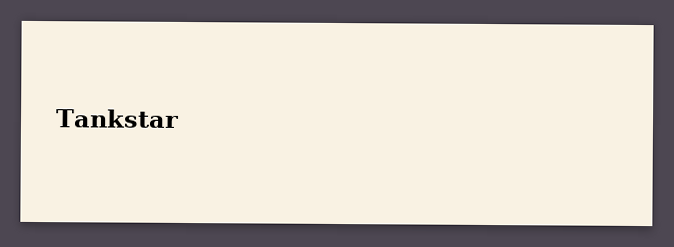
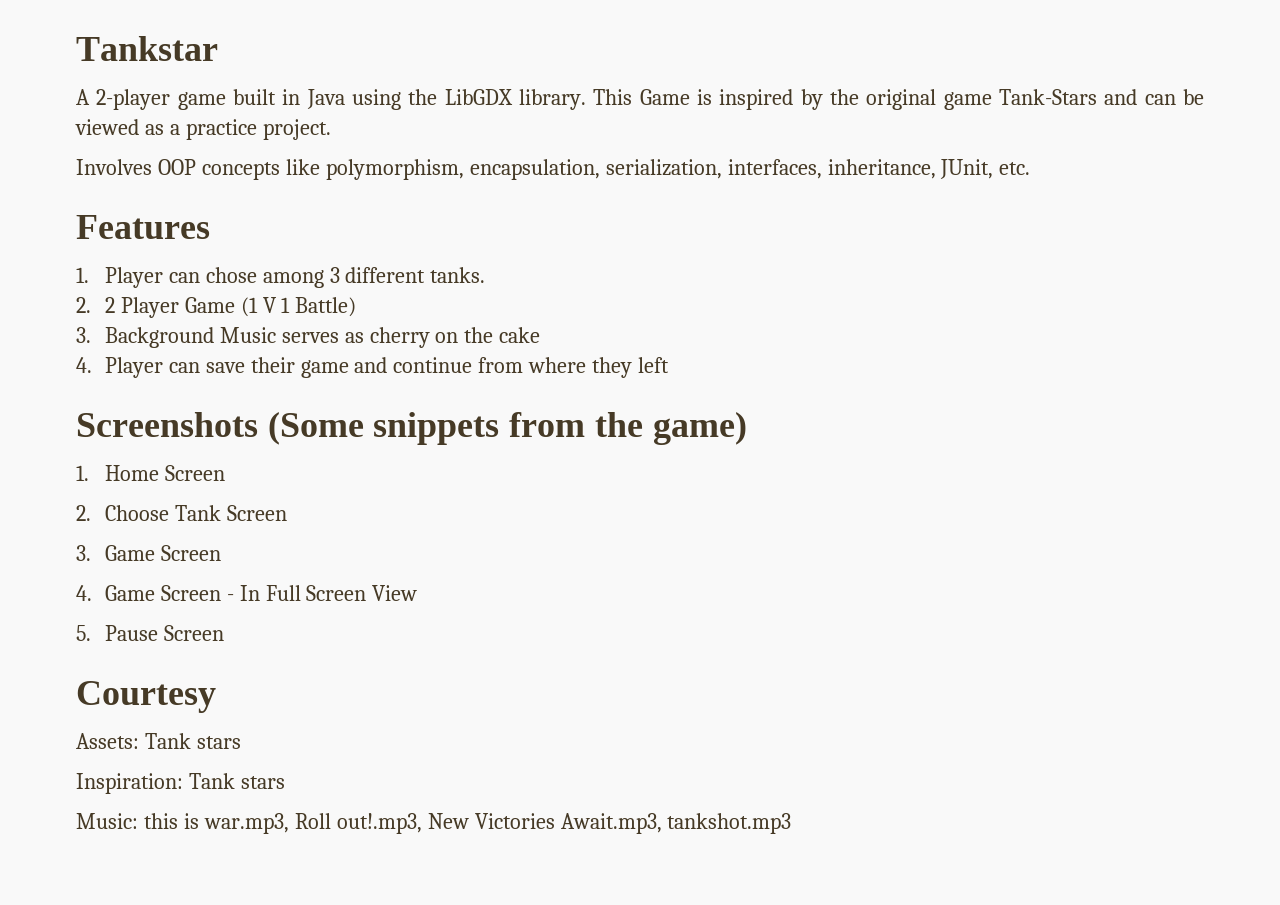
+ A 2-player game built in Java using the LibGDX library. This Game is inspired by the original game Tank-Stars and can be viewed as a practice project.
+ Involves OOP concepts like polymorphism, encapsulation, serialization, interfaces, inheritance, JUnit, etc.
+ Features
+ 1. Player can chose among 3 different tanks.
+ 2. 2 Player Game (1 V 1 Battle)
+ 3. Background Music serves as cherry on the cake
+ 4. Player can save their game and continue from where they left
+ Screenshots (Some snippets from the game)
+ 1. Home Screen
+ 2. Choose Tank Screen
+ 3. Game Screen
+ 4. Game Screen - In Full Screen View
+ 5. Pause Screen
+ Courtesy
+ Assets: Tank stars
+ Inspiration: Tank stars
+ Music: this is war.mp3, Roll out!.mp3, New Victories Await.mp3, tankshot.mp3

